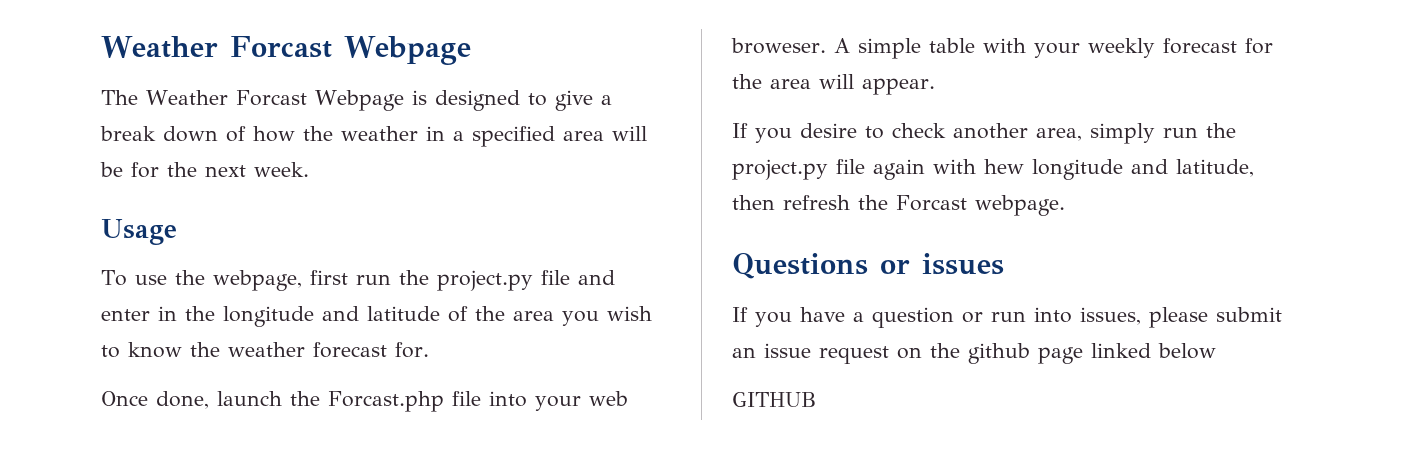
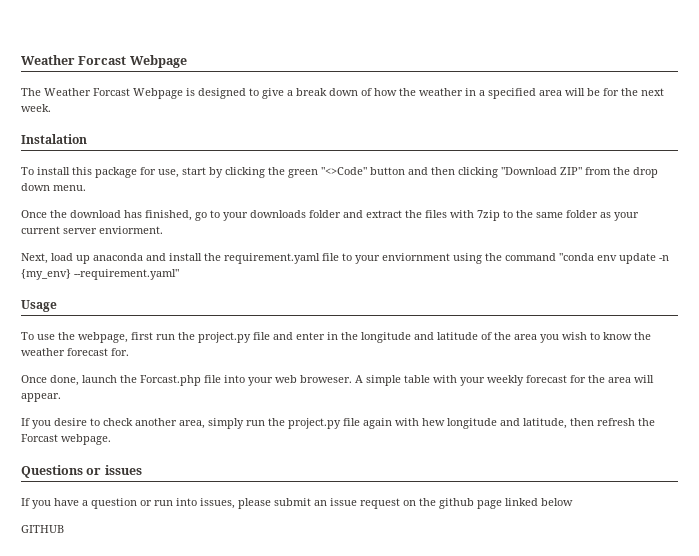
+ Instalation
+ To install this package for use, start by clicking the green "<>Code" button and then clicking "Download ZIP" from the drop down menu.
+ Once the download has finished, go to your downloads folder and extract the files with 7zip to the same folder as your current server enviorment.
+ Next, load up anaconda and install the requirement.yaml file to your enviornment using the command "conda env update -n {my_env} --requirement.yaml"

